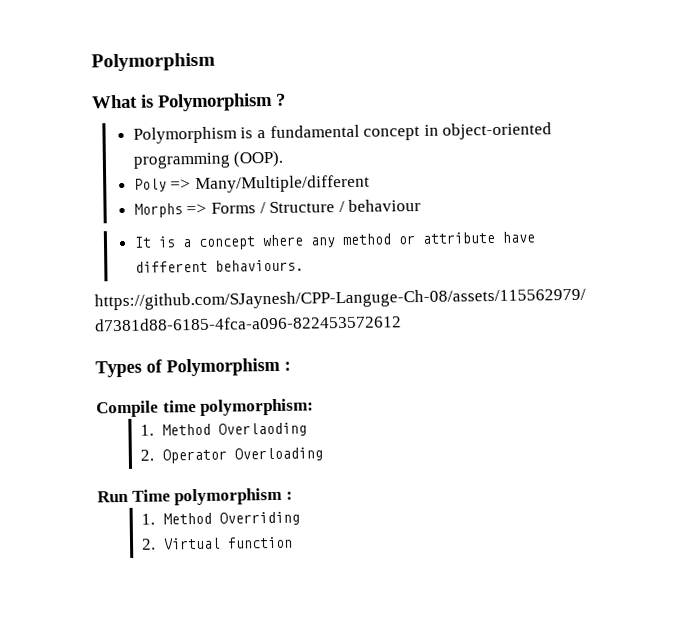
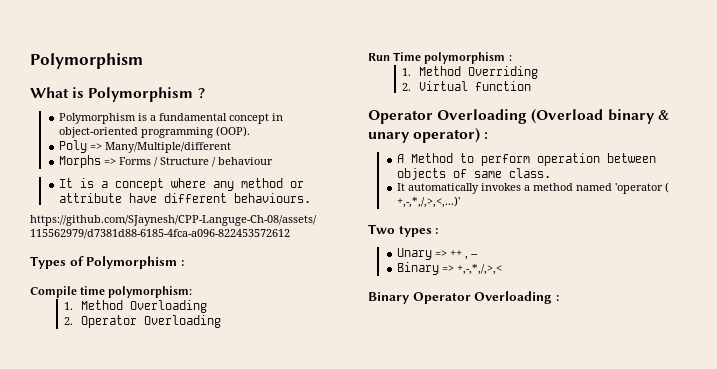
- 1. Method Overlaoding
+ 1. Method Overloading
+ Operator Overloading (Overload binary & unary operator) :
+ A Method to perform operation between objects of same class.
+ It automatically invokes a method named 'operator ( +,-,*,/,>,<,...)'
+ Two types :
+ Unary => ++ , --
+ Binary => +,-,*,/,>,<
+ Binary Operator Overloading :

